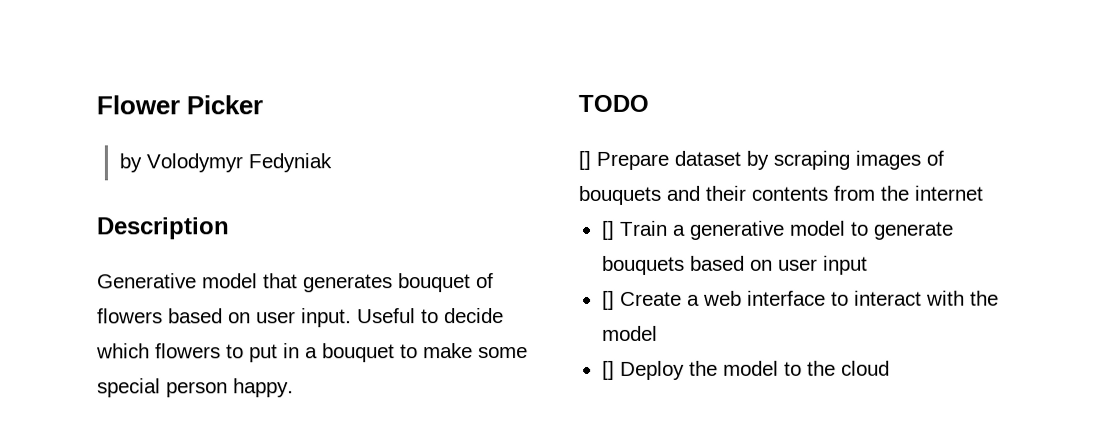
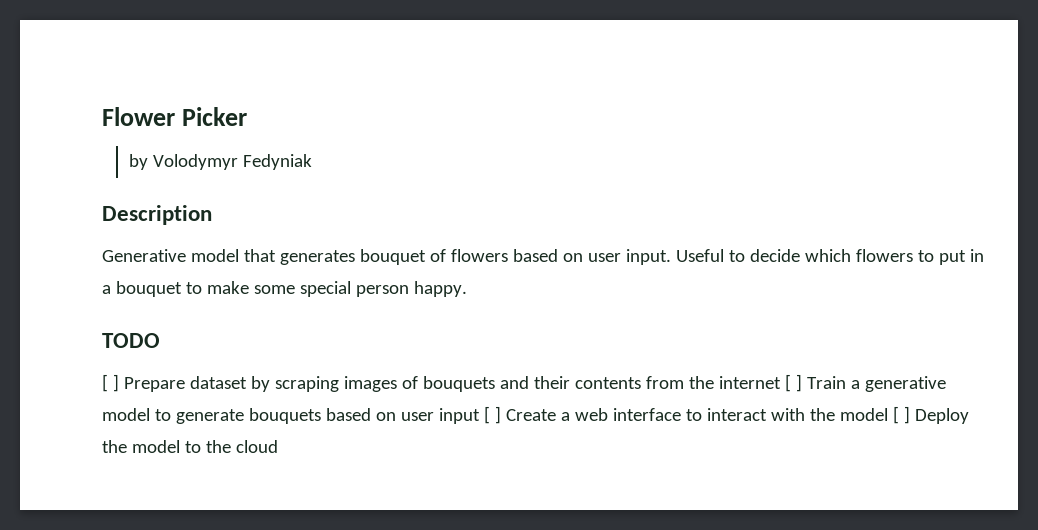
- [] Prepare dataset by scraping images of bouquets and their contents from the internet
- [] Train a generative model to generate bouquets based on user input
- [] Create a web interface to interact with the model
- [] Deploy the model to the cloud
+ [ ] Prepare dataset by scraping images of bouquets and their contents from the internet [ ] Train a generative model to generate bouquets based on user input [ ] Create a web interface to interact with the model [ ] Deploy the model to the cloud

